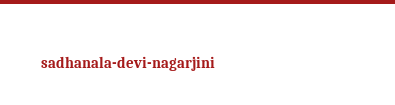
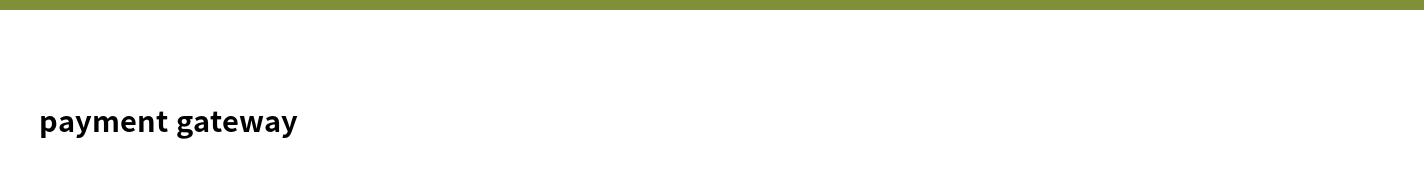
- sadhanala-devi-nagarjini
+ payment gateway

